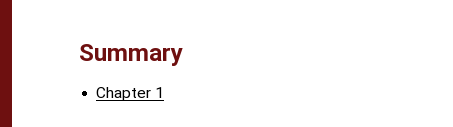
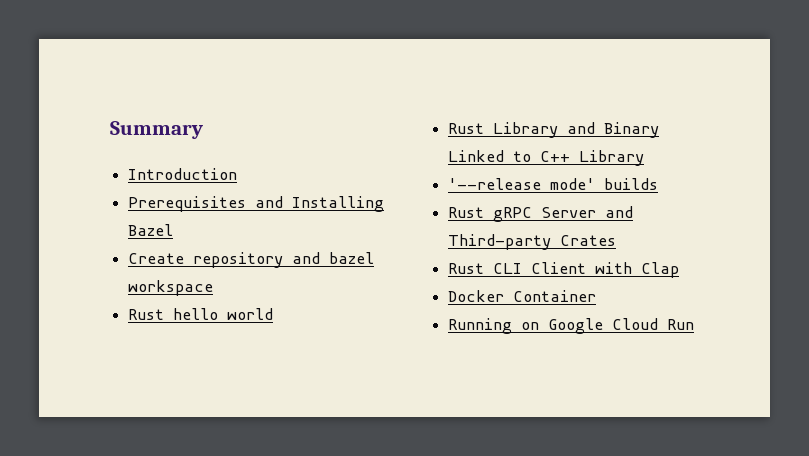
- Chapter 1
+ Introduction
+ Prerequisites and Installing Bazel
+ Create repository and bazel workspace
+ Rust hello world
+ Rust Library and Binary Linked to C++ Library
+ '--release mode' builds
+ Rust gRPC Server and Third-party Crates
+ Rust CLI Client with Clap
+ Docker Container
+ Running on Google Cloud Run

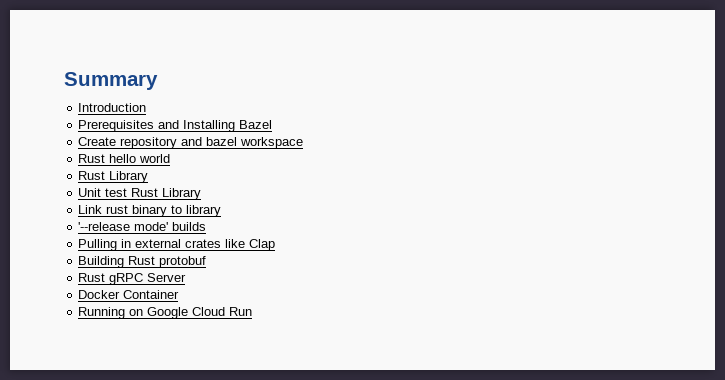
  Rust hello world
- Rust Library and Binary Linked to C++ Library
+ Rust Library
+ Unit test Rust Library
+ Link rust binary to library
  '--release mode' builds
- Rust gRPC Server and Third-party Crates
- Rust CLI Client with Clap
+ Pulling in external crates like Clap
+ Building Rust protobuf
+ Rust gRPC Server

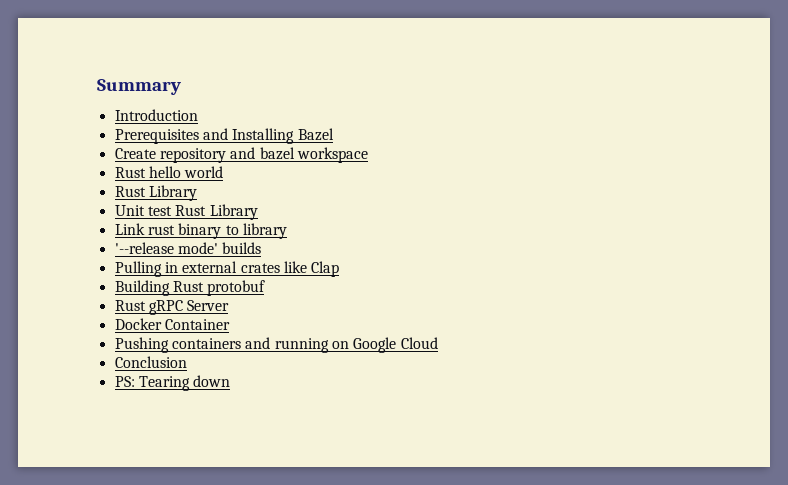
- Running on Google Cloud Run
+ Pushing containers and running on Google Cloud
+ Conclusion
+ PS: Tearing down

